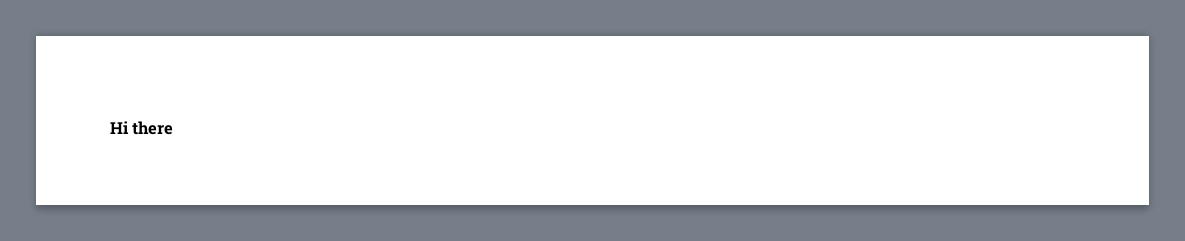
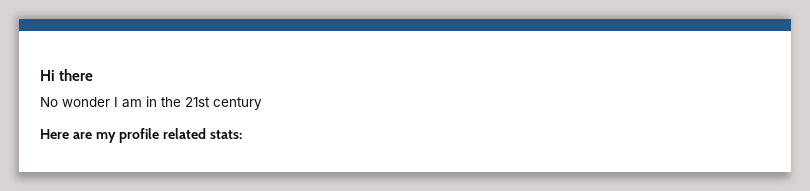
+ No wonder I am in the 21st century
+ Here are my profile related stats:

